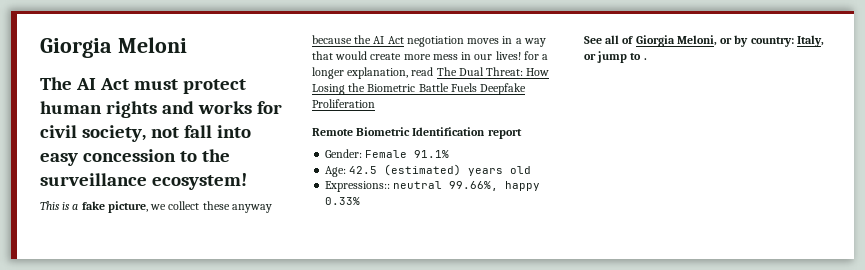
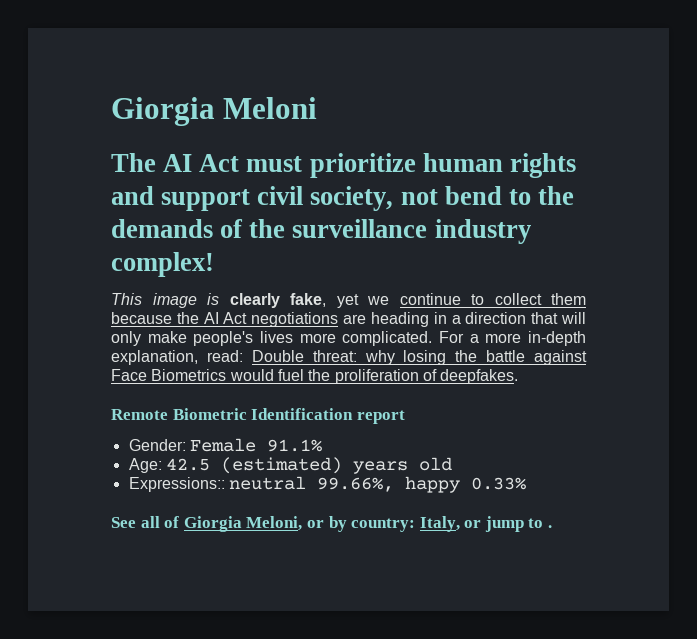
- The AI Act must protect human rights and works for civil society, not fall into easy concession to the surveillance ecosystem!
- This is a fake picture, we collect these anyway because the AI Act negotiation moves in a way that would create more mess in our lives! for a longer explanation, read The Dual Threat: How Losing the Biometric Battle Fuels Deepfake Proliferation
+ The AI Act must prioritize human rights and support civil society, not bend to the demands of the surveillance industry complex!
+ This image is clearly fake, yet we continue to collect them because the AI Act negotiations are heading in a direction that will only make people's lives more complicated. For a more in-depth explanation, read: Double threat: why losing the battle against Face Biometrics would fuel the proliferation of deepfakes.

